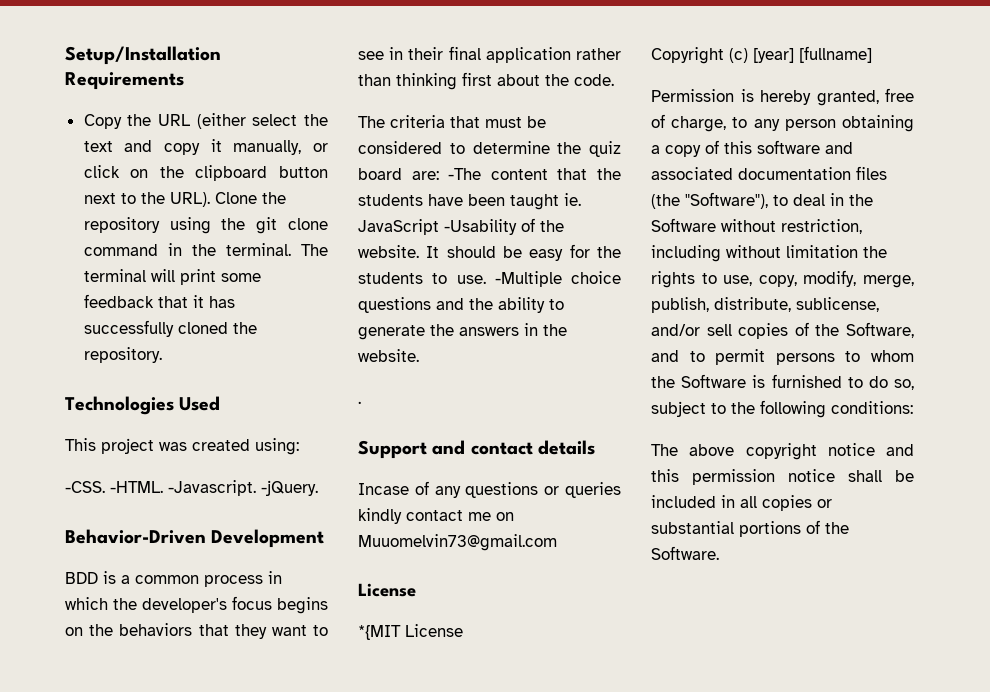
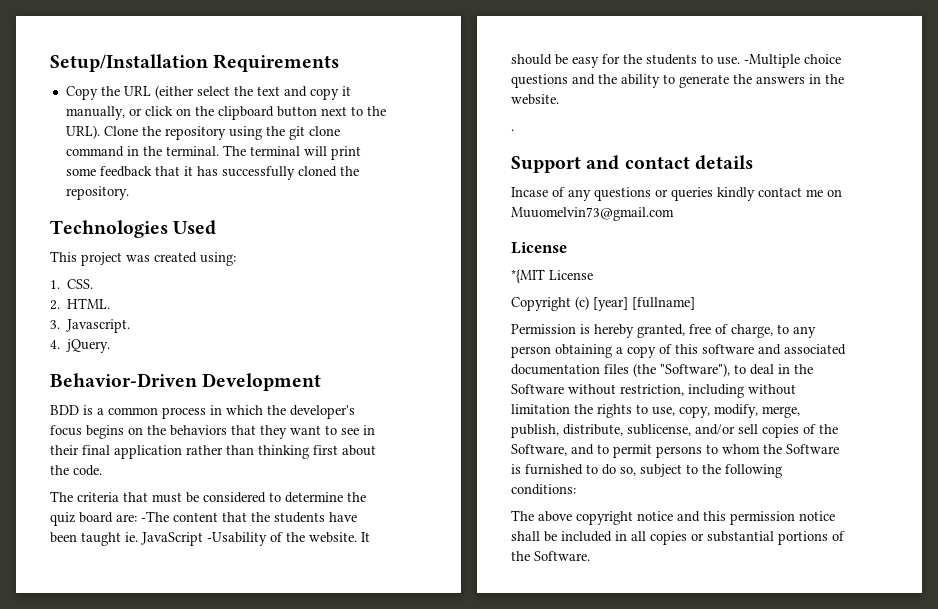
- -CSS. -HTML. -Javascript. -jQuery.
+ 1. CSS.
+ 2. HTML.
+ 3. Javascript.
+ 4. jQuery.

